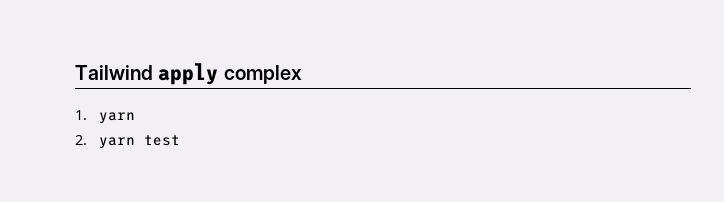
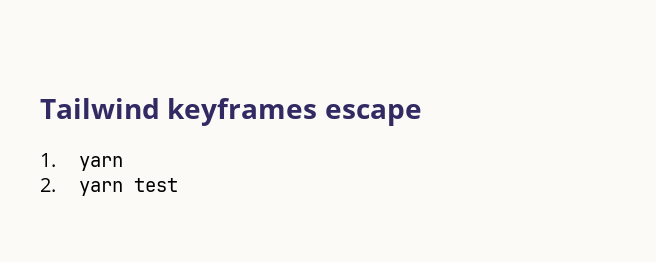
- Tailwind apply complex
+ Tailwind keyframes escape

